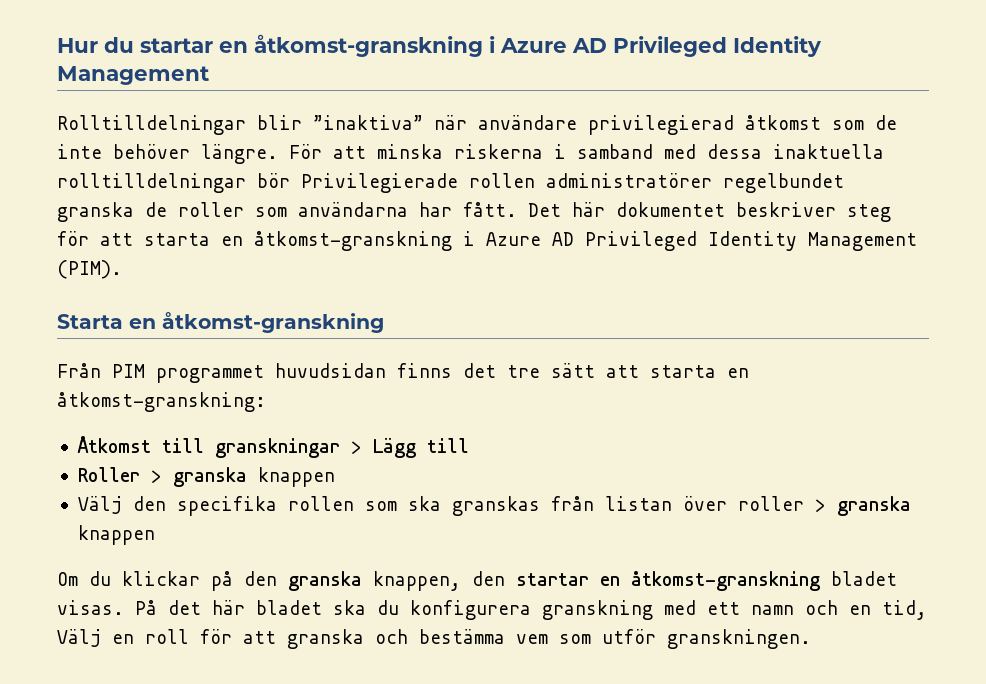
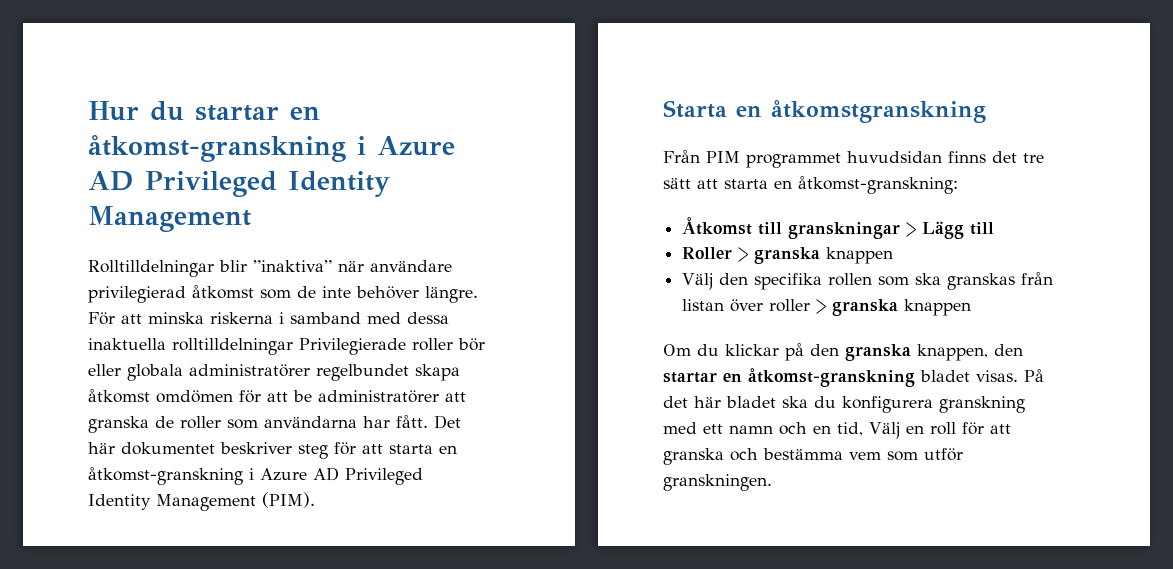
- För att minska riskerna i samband med dessa inaktuella rolltilldelningar bör Privilegierade rollen administratörer regelbundet granska de roller som användarna har fått.
+ För att minska riskerna i samband med dessa inaktuella rolltilldelningar Privilegierade roller bör eller globala administratörer regelbundet skapa åtkomst omdömen för att be administratörer att granska de roller som användarna har fått.
- Starta en åtkomst-granskning
+ Starta en åtkomstgranskning

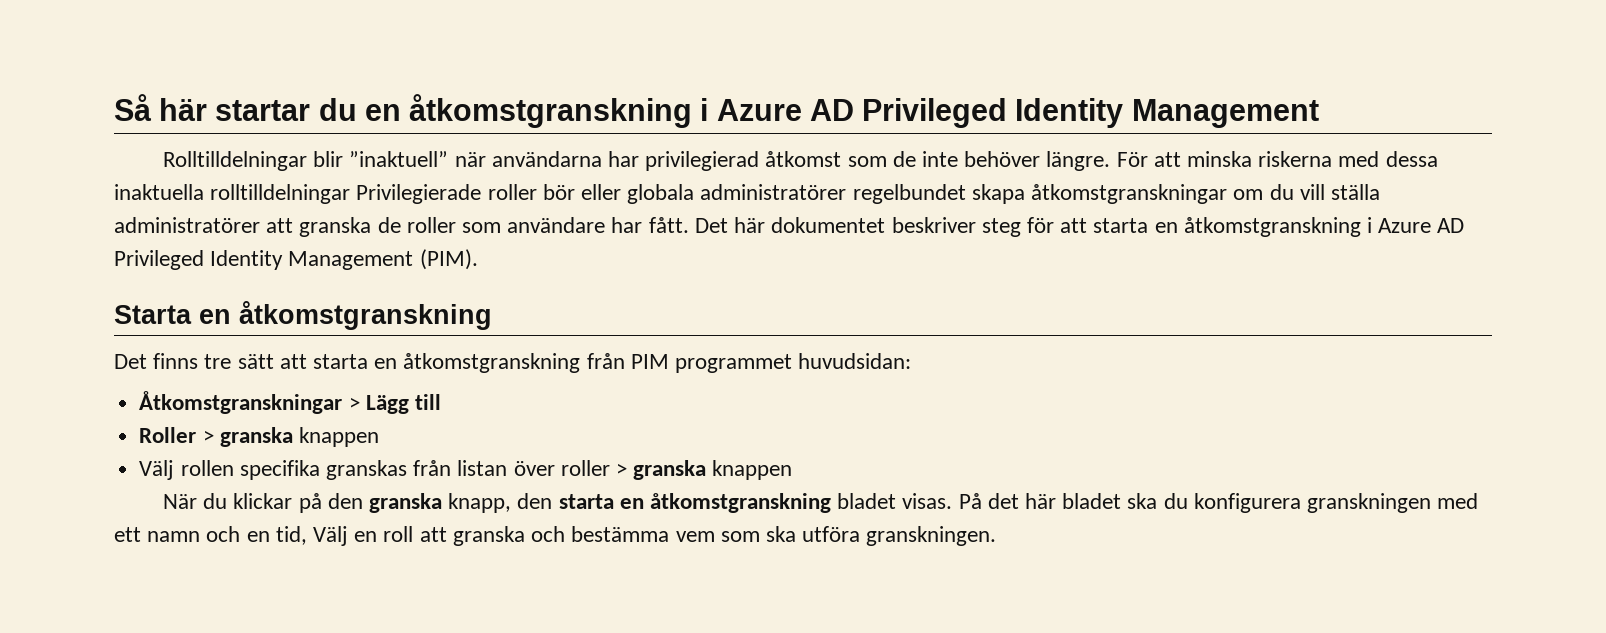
- Hur du startar en åtkomst-granskning i Azure AD Privileged Identity Management
+ Så här startar du en åtkomstgranskning i Azure AD Privileged Identity Management
- Rolltilldelningar blir ”inaktiva” när användare privilegierad åtkomst som de inte behöver längre.
+ Rolltilldelningar blir ”inaktuell” när användarna har privilegierad åtkomst som de inte behöver längre.
- För att minska riskerna i samband med dessa inaktuella rolltilldelningar Privilegierade roller bör eller globala administratörer regelbundet skapa åtkomst omdömen för att be administratörer att granska de roller som användarna har fått.
+ För att minska riskerna med dessa inaktuella rolltilldelningar Privilegierade roller bör eller globala administratörer regelbundet skapa åtkomstgranskningar om du vill ställa administratörer att granska de roller som användare har fått.
- Det här dokumentet beskriver steg för att starta en åtkomst-granskning i Azure AD Privileged Identity Management (PIM).
+ Det här dokumentet beskriver steg för att starta en åtkomstgranskning i Azure AD Privileged Identity Management (PIM).
- Från PIM programmet huvudsidan finns det tre sätt att starta en åtkomst-granskning:
- Åtkomst till granskningar > Lägg till
+ Det finns tre sätt att starta en åtkomstgranskning från PIM programmet huvudsidan:
+ Åtkomstgranskningar > Lägg till
- Välj den specifika rollen som ska granskas från listan över roller > granska knappen
+ Välj rollen specifika granskas från listan över roller > granska knappen
- Om du klickar på den granska knappen, den startar en åtkomst-granskning bladet visas.
+ När du klickar på den granska knapp, den starta en åtkomstgranskning bladet visas.
- På det här bladet ska du konfigurera granskning med ett namn och en tid, Välj en roll för att granska och bestämma vem som utför granskningen.
+ På det här bladet ska du konfigurera granskningen med ett namn och en tid, Välj en roll att granska och bestämma vem som ska utföra granskningen.

